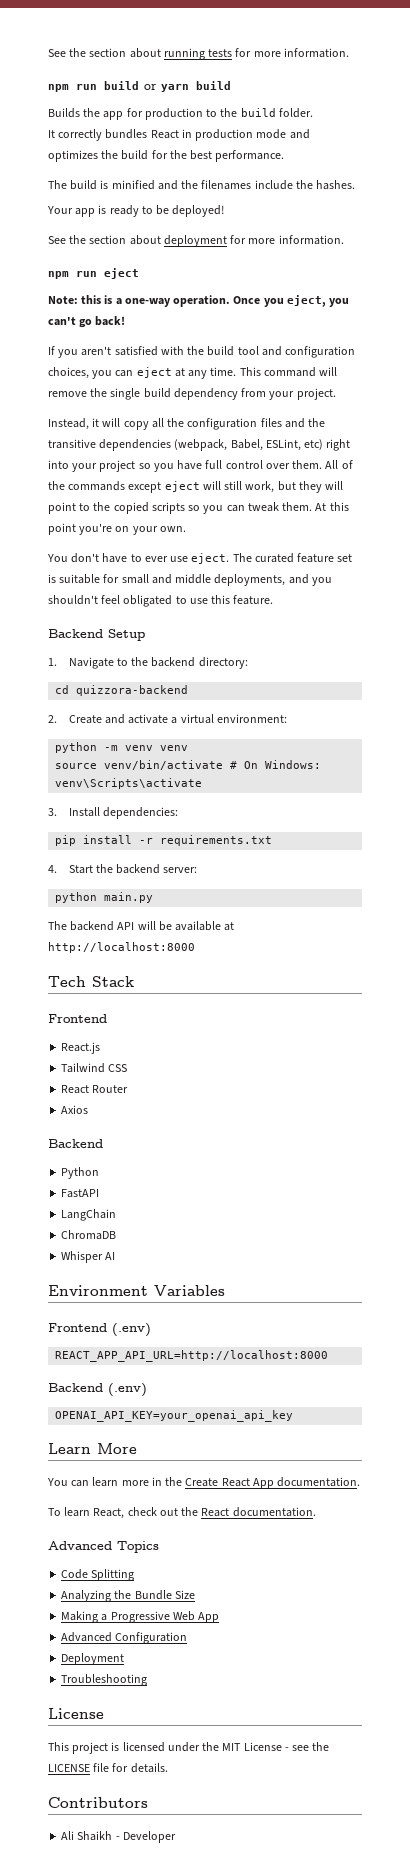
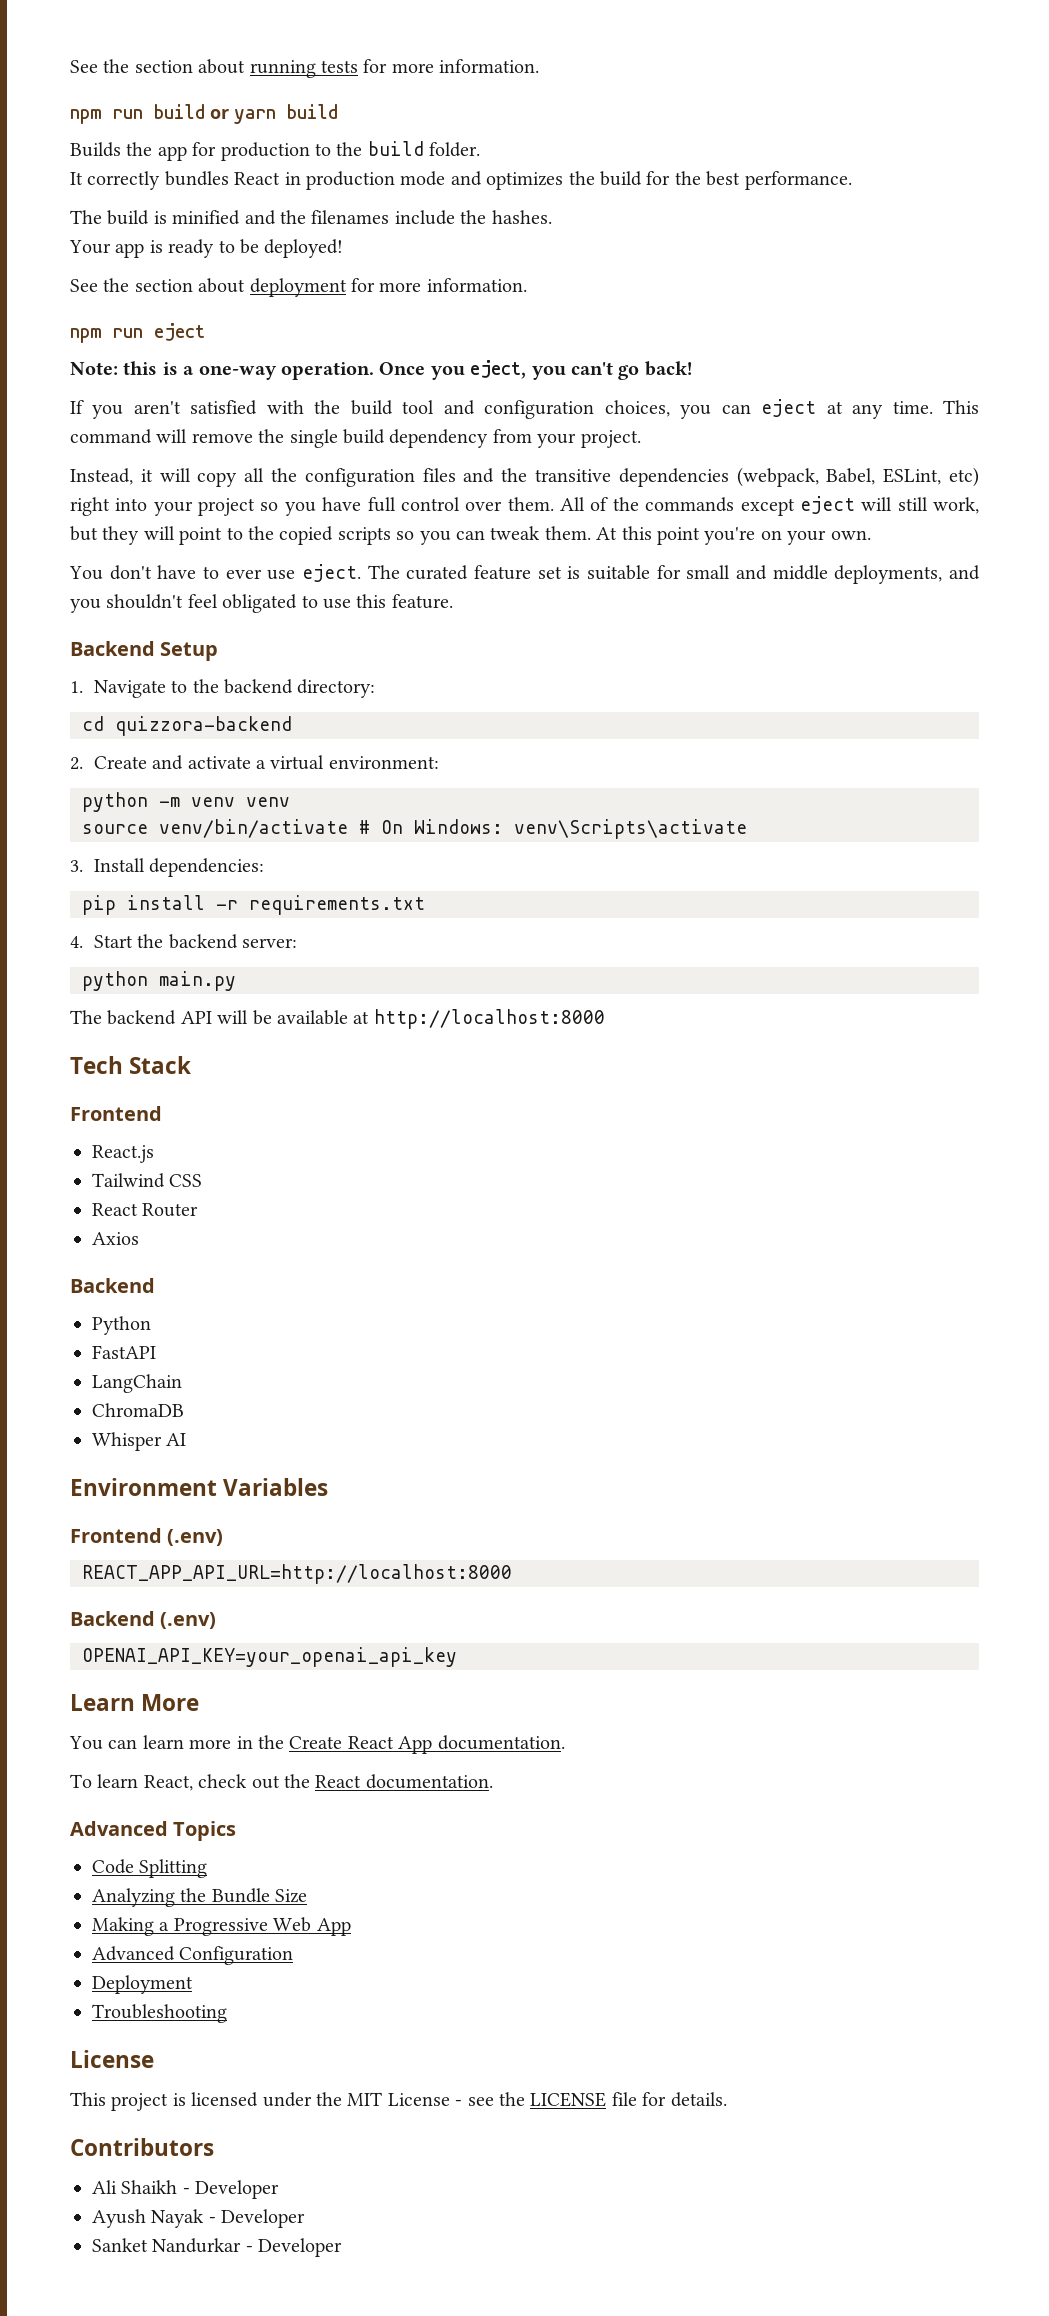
+ Ayush Nayak - Developer
+ Sanket Nandurkar - Developer

